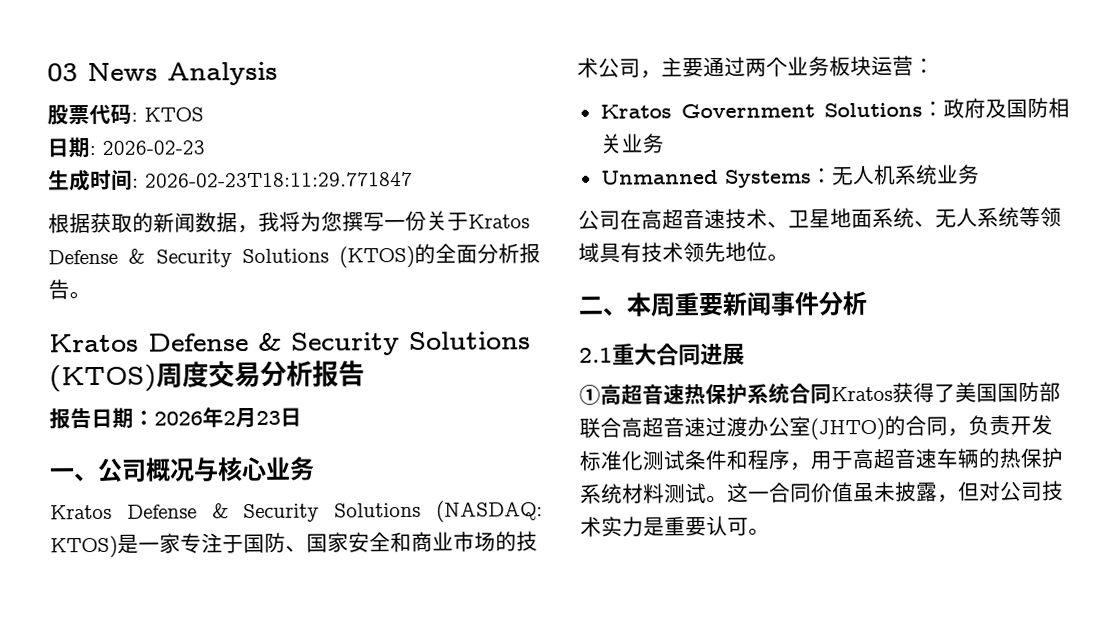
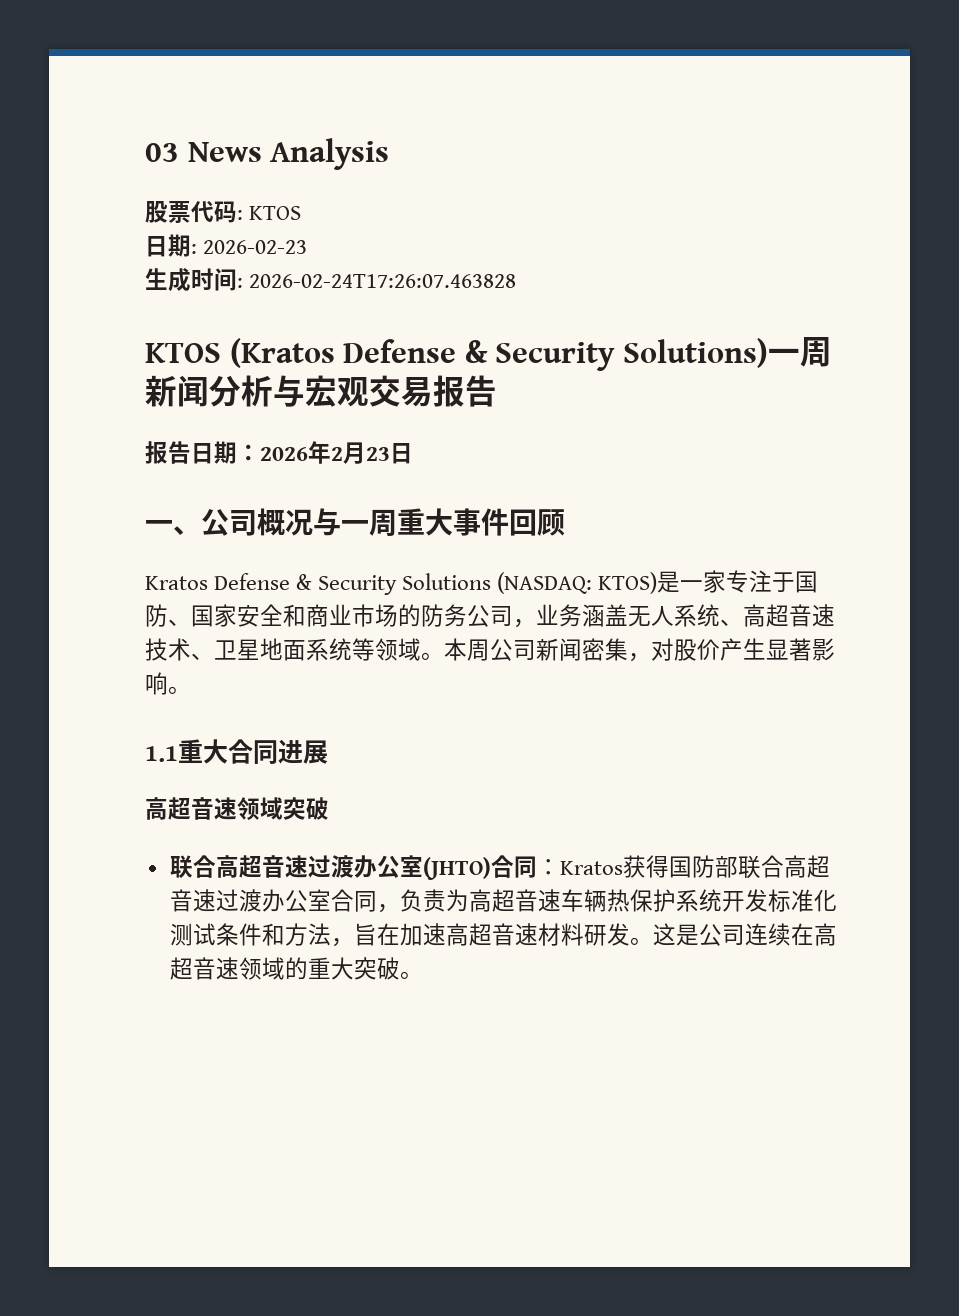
- 生成时间: 2026-02-23T18:11:29.771847
- 根据获取的新闻数据，我将为您撰写一份关于Kratos Defense & Security Solutions (KTOS)的全面分析报告。
- Kratos Defense & Security Solutions (KTOS)周度交易分析报告
+ 生成时间: 2026-02-24T17:26:07.463828
+ KTOS (Kratos Defense & Security Solutions)一周新闻分析与宏观交易报告
- 一、公司概况与核心业务
+ 一、公司概况与一周重大事件回顾
- Kratos Defense & Security Solutions (NASDAQ: KTOS)是一家专注于国防、国家安全和商业市场的技术公司，主要通过两个业务板块运营：
- Kratos Government Solutions：政府及国防相关业务
- Unmanned Systems：无人机系统业务
- 公司在高超音速技术、卫星地面系统、无人系统等领域具有技术领先地位。
- 二、本周重要新闻事件分析
- 2.1重大合同进展
+ Kratos Defense & Security Solutions (NASDAQ: KTOS)是一家专注于国防、国家安全和商业市场的防务公司，业务涵盖无人系统、高超音速技术、卫星地面系统等领域。本周公司新闻密集，对股价产生显著影响。
+ 1.1重大合同进展
- ①高超音速热保护系统合同Kratos获得了美国国防部联合高超音速过渡办公室(JHTO)的合同，负责开发标准化测试条件和程序，用于高超音速车辆的热保护系统材料测试。这一合同价值虽未披露，但对公司技术实力是重要认可。
+ 高超音速领域突破
+ 联合高超音速过渡办公室(JHTO)合同：Kratos获得国防部联合高超音速过渡办公室合同，负责为高超音速车辆热保护系统开发标准化测试条件和方法，旨在加速高超音速材料研发。这是公司连续在高超音速领域的重大突破。

